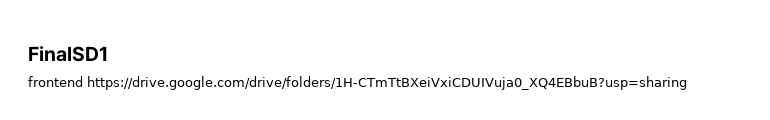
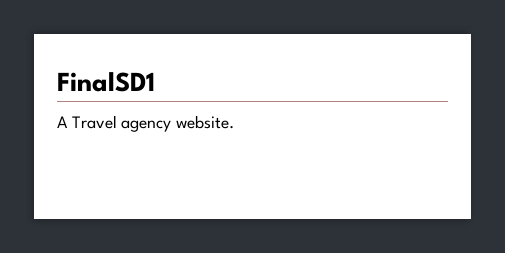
- frontend https://drive.google.com/drive/folders/1H-CTmTtBXeiVxiCDUIVuja0_XQ4EBbuB?usp=sharing
+ A Travel agency website.

